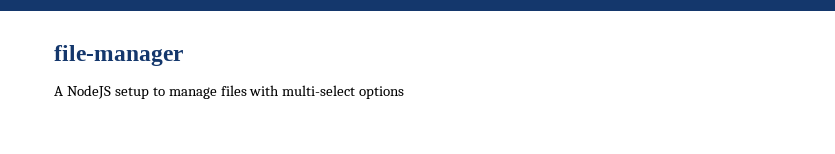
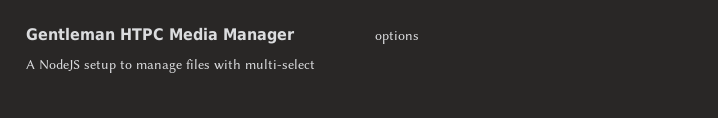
- file-manager
+ Gentleman HTPC Media Manager

